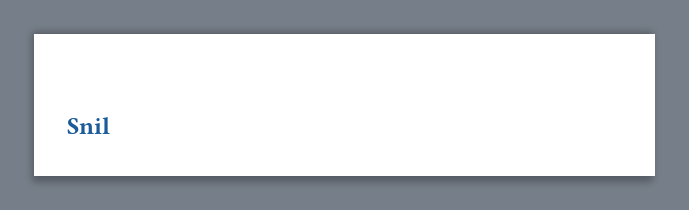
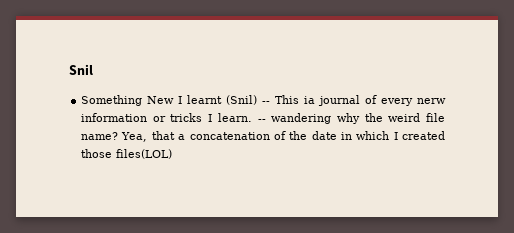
+ Something New I learnt (Snil) -- This ia journal of every nerw information or tricks I learn. -- wandering why the weird file name? Yea, that a concatenation of the date in which I created those files(LOL)

